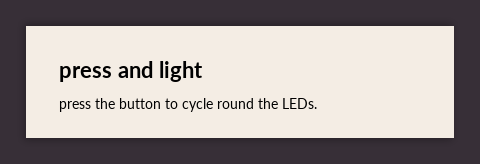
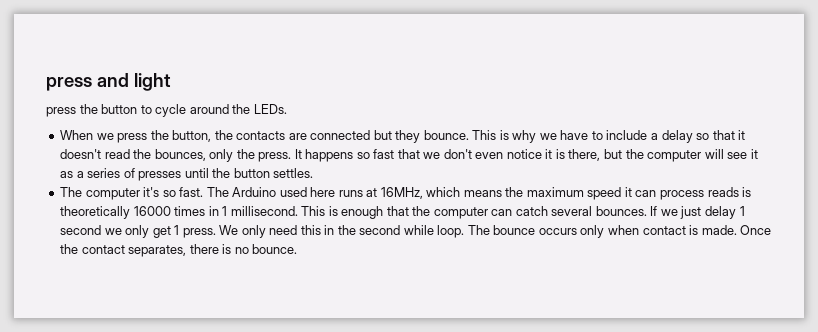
- press the button to cycle round the LEDs.
+ press the button to cycle around the LEDs.
+ When we press the button, the contacts are connected but they bounce. This is why we have to include a delay so that it doesn't read the bounces, only the press. It happens so fast that we don't even notice it is there, but the computer will see it as a series of presses until the button settles.
+ The computer it's so fast. The Arduino used here runs at 16MHz, which means the maximum speed it can process reads is theoretically 16000 times in 1 millisecond. This is enough that the computer can catch several bounces. If we just delay 1 second we only get 1 press. We only need this in the second while loop. The bounce occurs only when contact is made. Once the contact separates, there is no bounce.

